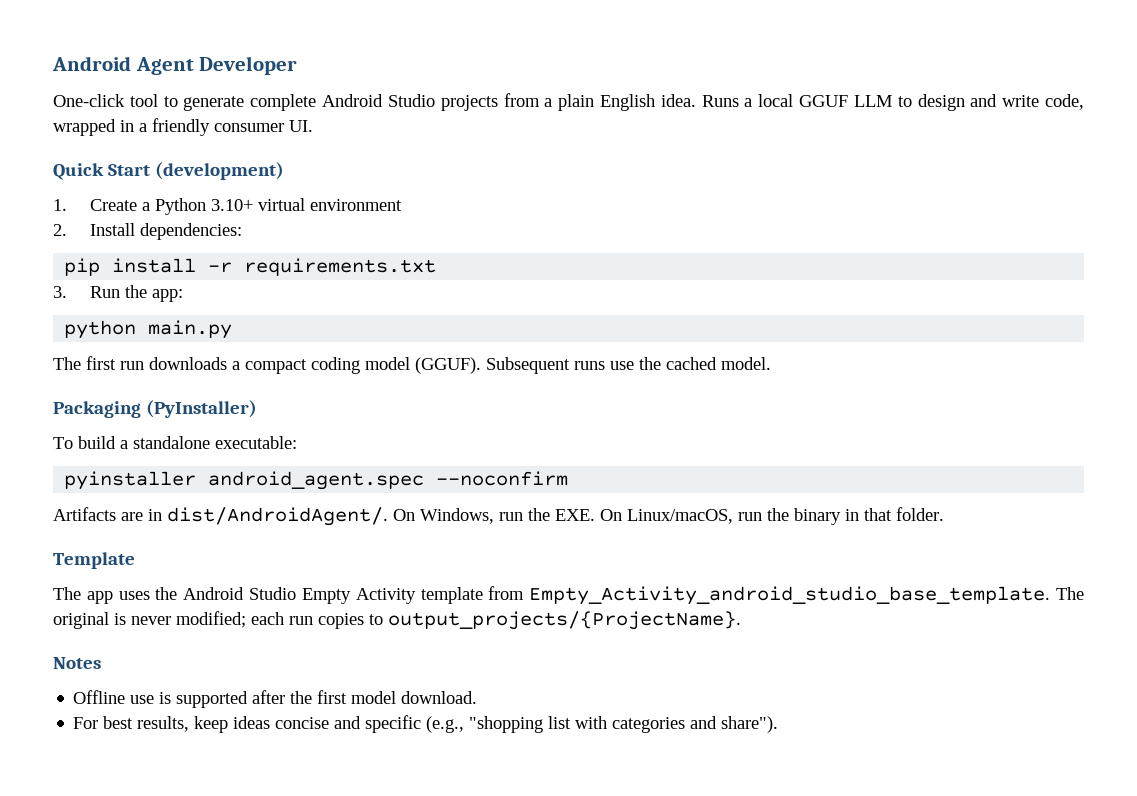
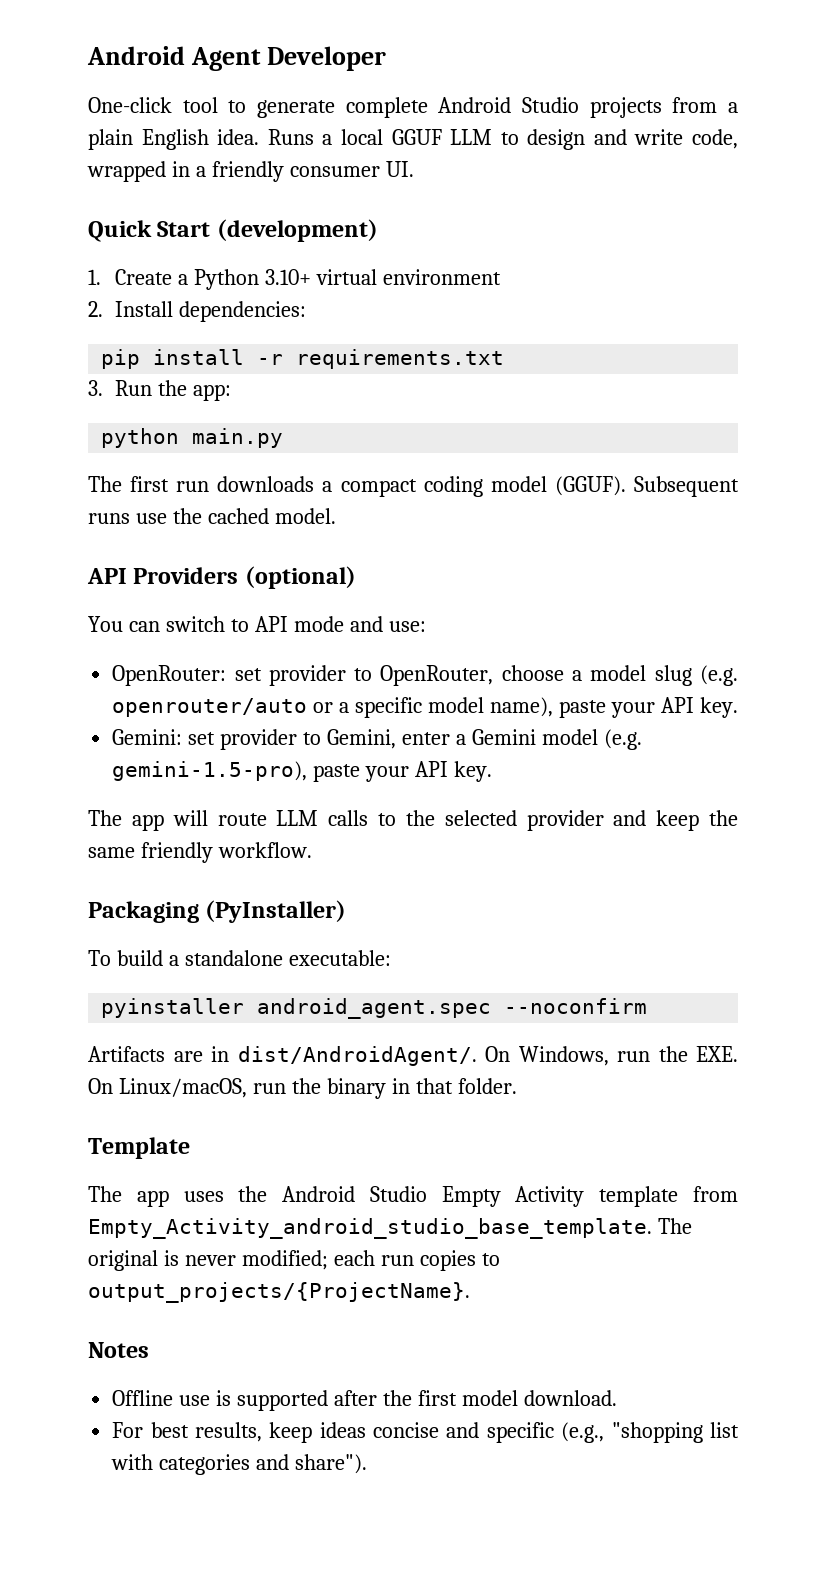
+ API Providers (optional)
+ You can switch to API mode and use:
+ OpenRouter: set provider to OpenRouter, choose a model slug (e.g. openrouter/auto or a specific model name), paste your API key.
+ Gemini: set provider to Gemini, enter a Gemini model (e.g. gemini-1.5-pro), paste your API key.
+ The app will route LLM calls to the selected provider and keep the same friendly workflow.

